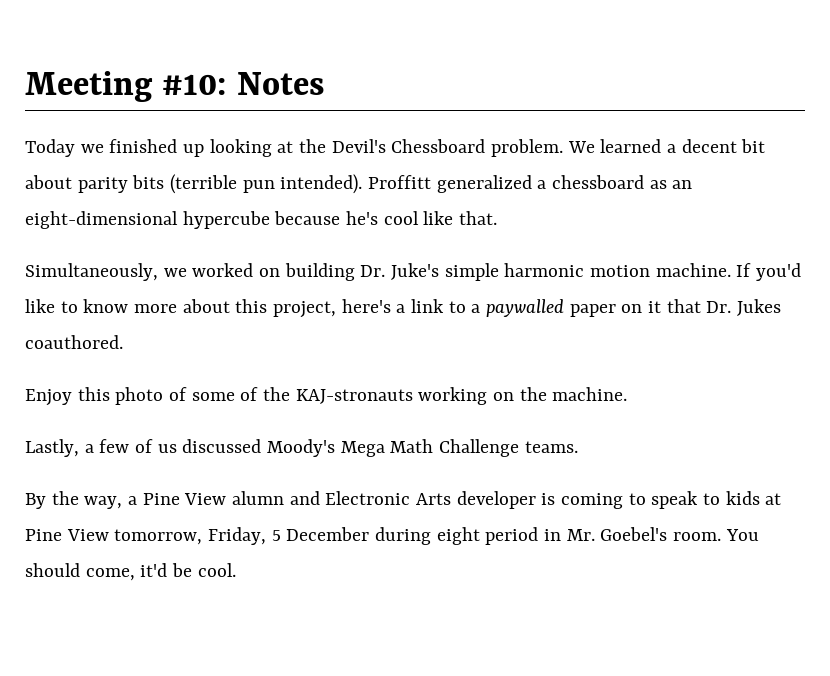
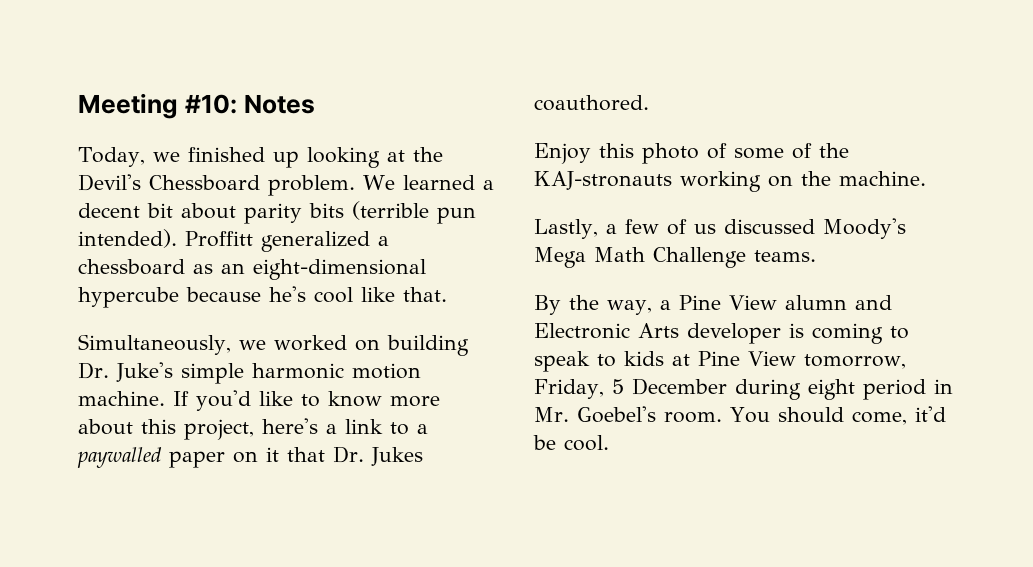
- Today we finished up looking at the Devil's Chessboard problem.
+ Today, we finished up looking at the Devil's Chessboard problem.

